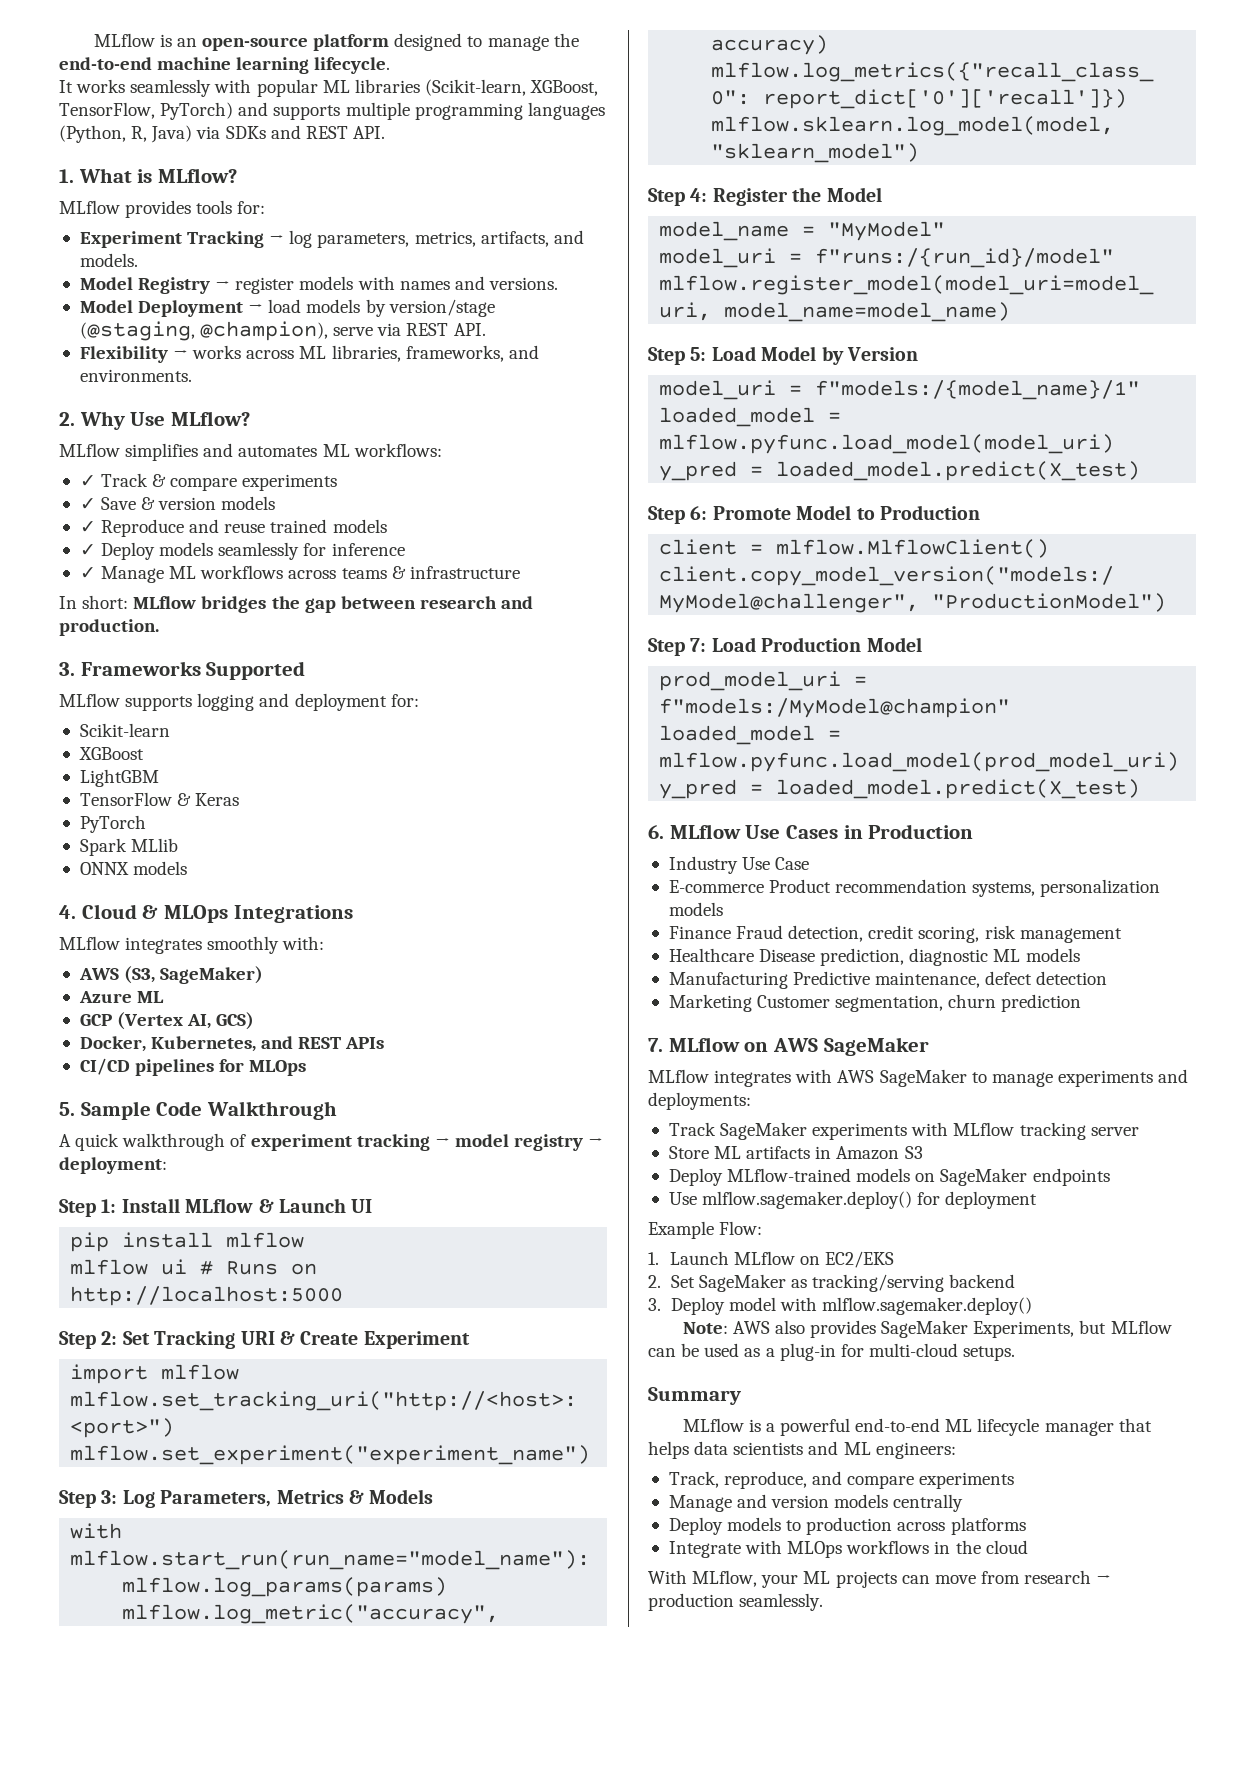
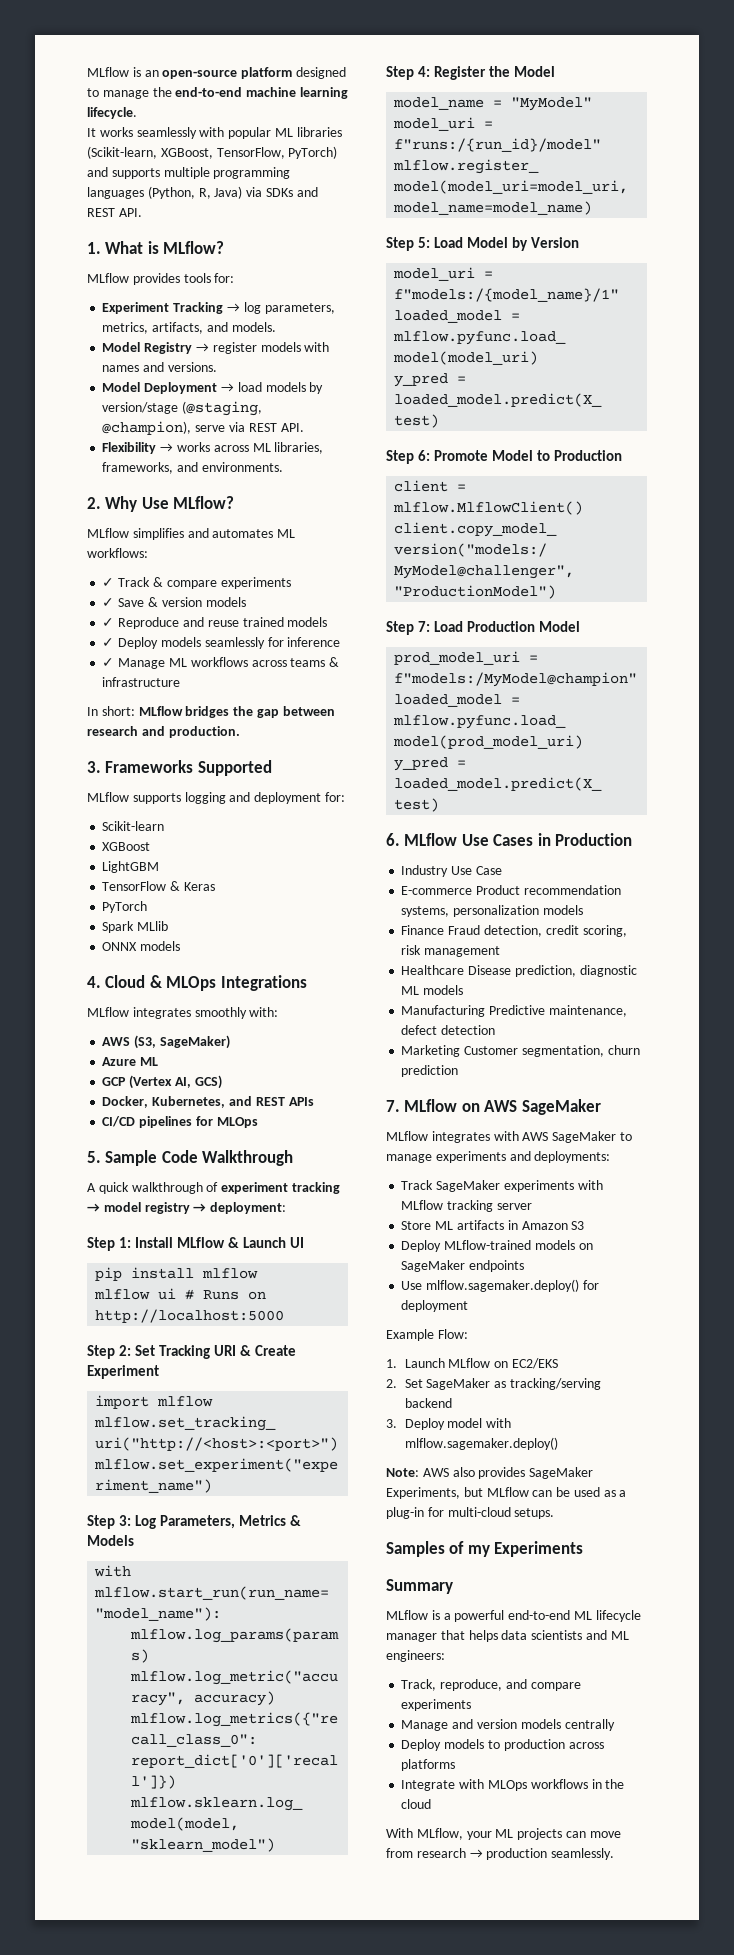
+ Samples of my Experiments

